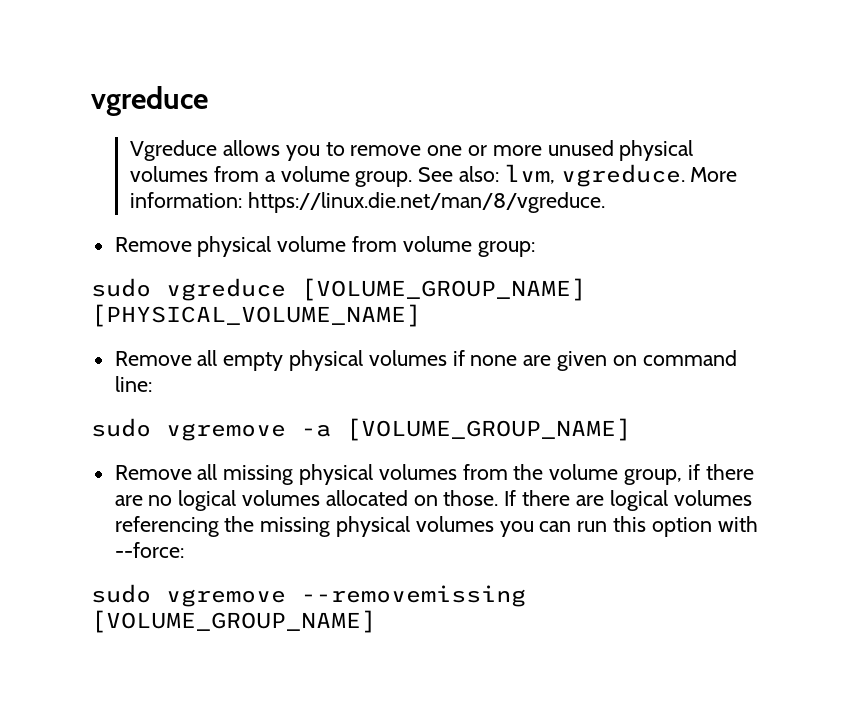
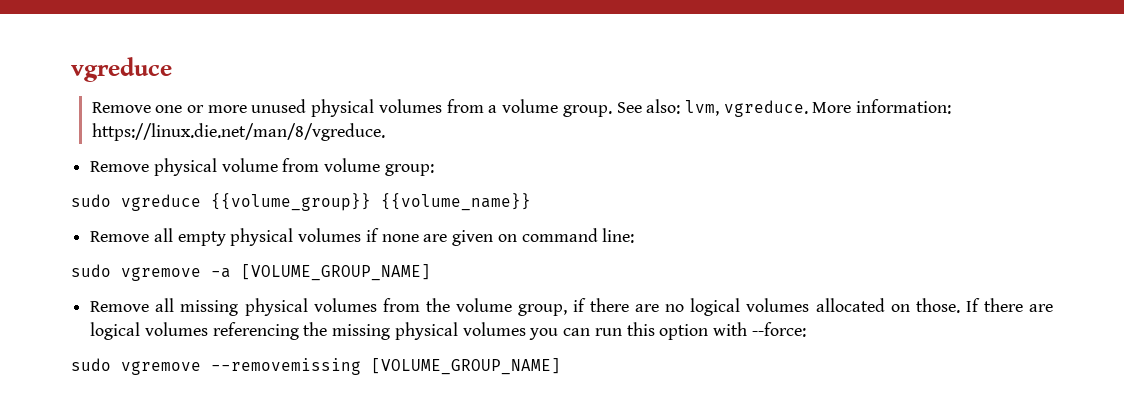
- Vgreduce allows you to remove one or more unused physical volumes from a volume group.
+ Remove one or more unused physical volumes from a volume group.
- sudo vgreduce [VOLUME_GROUP_NAME] [PHYSICAL_VOLUME_NAME]
+ sudo vgreduce {{volume_group}} {{volume_name}}

